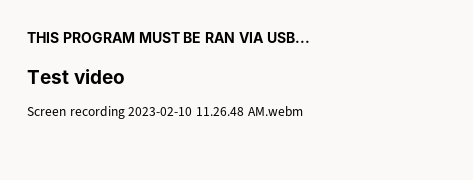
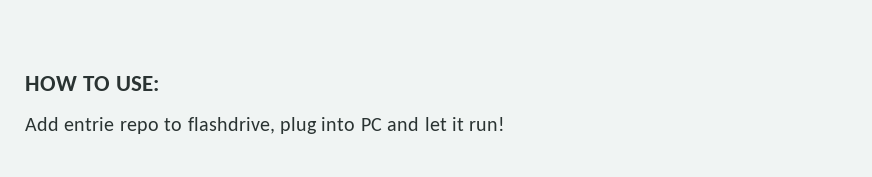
- THIS PROGRAM MUST BE RAN VIA USB...
- Test video
- Screen recording 2023-02-10 11.26.48 AM.webm
+ HOW TO USE:
+ Add entrie repo to flashdrive, plug into PC and let it run!

